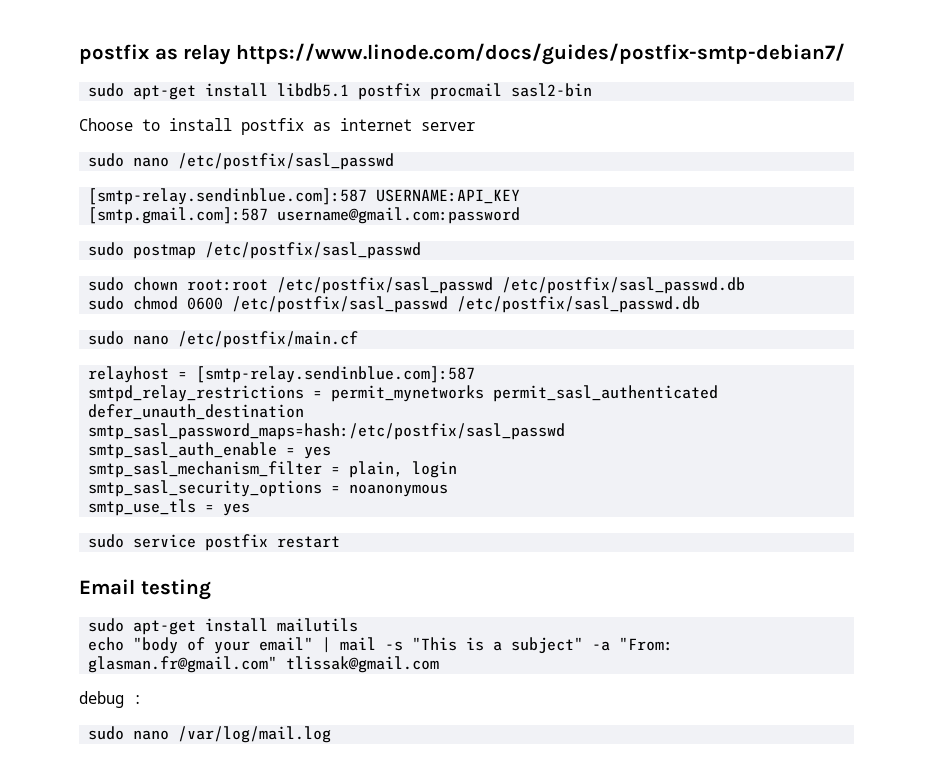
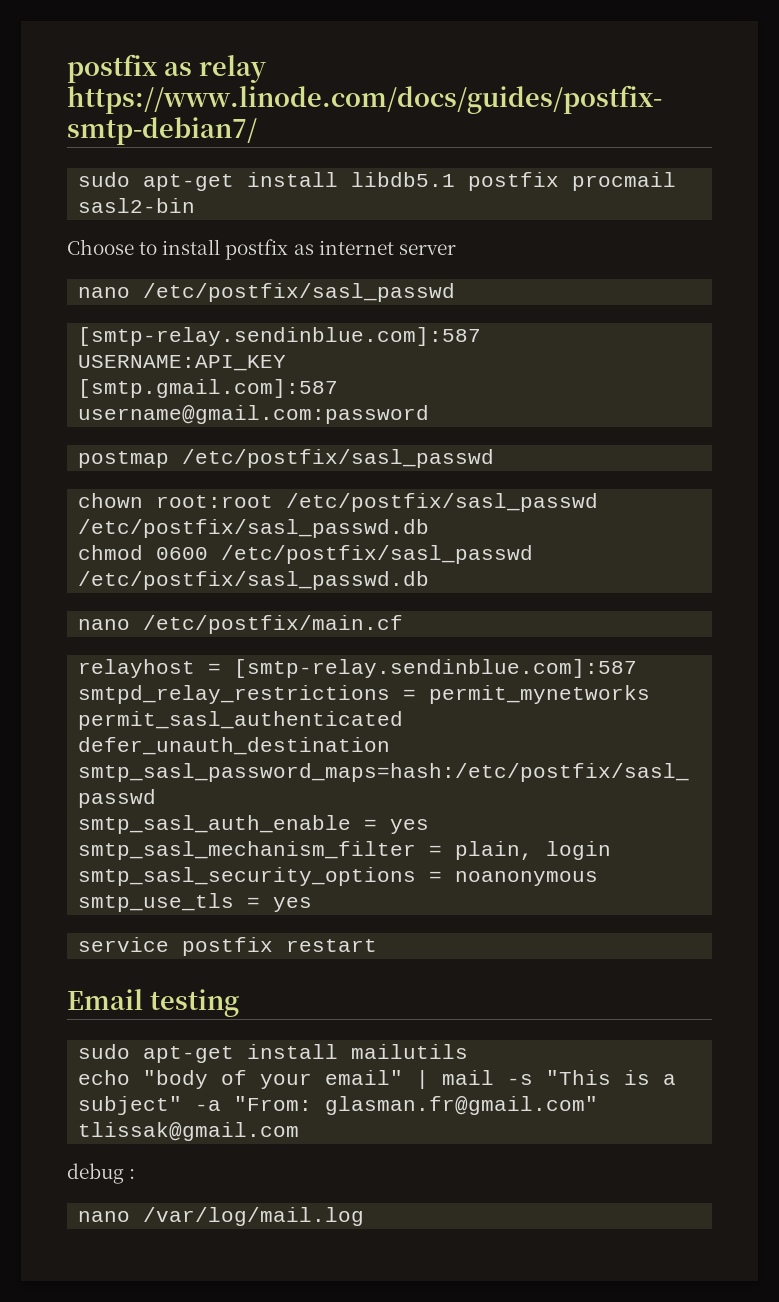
- sudo nano /etc/postfix/sasl_passwd
+ nano /etc/postfix/sasl_passwd
- sudo postmap /etc/postfix/sasl_passwd
+ postmap /etc/postfix/sasl_passwd
- sudo chown root:root /etc/postfix/sasl_passwd /etc/postfix/sasl_passwd.db
+ chown root:root /etc/postfix/sasl_passwd /etc/postfix/sasl_passwd.db
- sudo chmod 0600 /etc/postfix/sasl_passwd /etc/postfix/sasl_passwd.db
+ chmod 0600 /etc/postfix/sasl_passwd /etc/postfix/sasl_passwd.db
- sudo nano /etc/postfix/main.cf
+ nano /etc/postfix/main.cf
- sudo service postfix restart
+ service postfix restart
- sudo nano /var/log/mail.log
+ nano /var/log/mail.log

